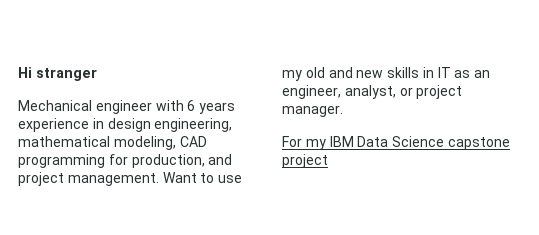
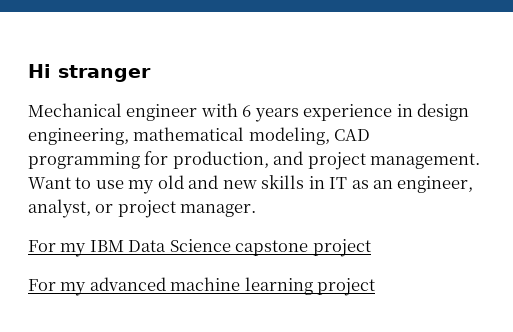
+ For my advanced machine learning project

